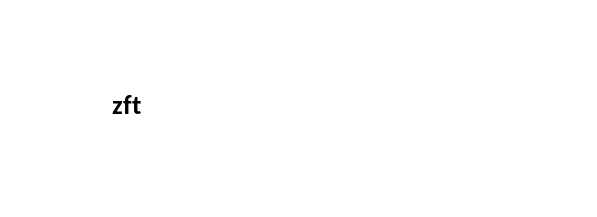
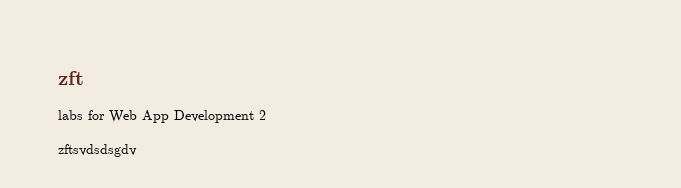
+ labs for Web App Development 2
+ zftsvdsdsgdv

